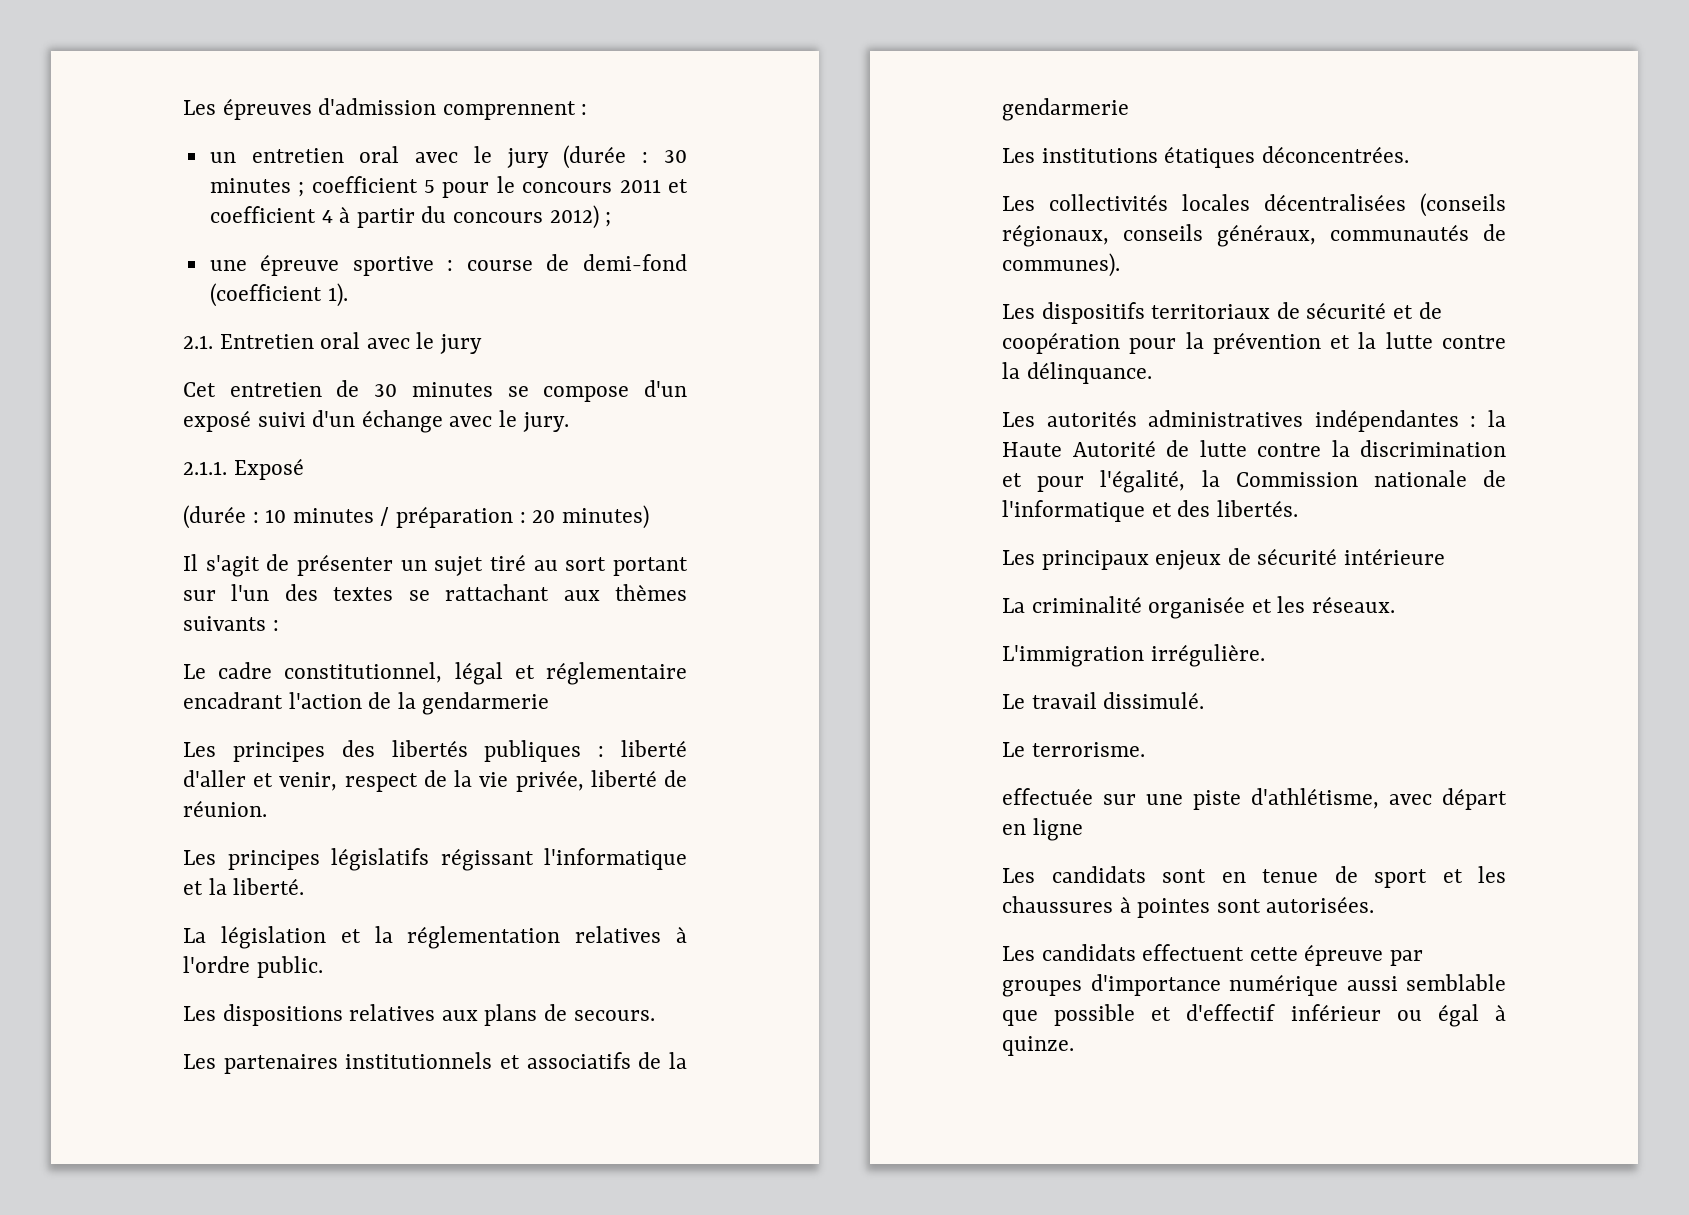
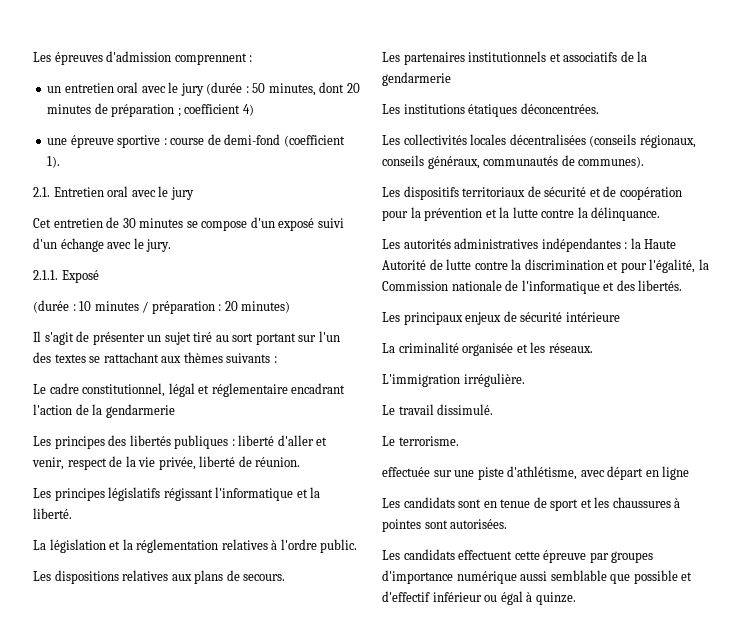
- un entretien oral avec le jury (durée : 30 minutes ; coefficient 5 pour le concours 2011 et coefficient 4 à partir du concours 2012) ;
+ un entretien oral avec le jury (durée : 50 minutes, dont 20 minutes de préparation ; coefficient 4)

